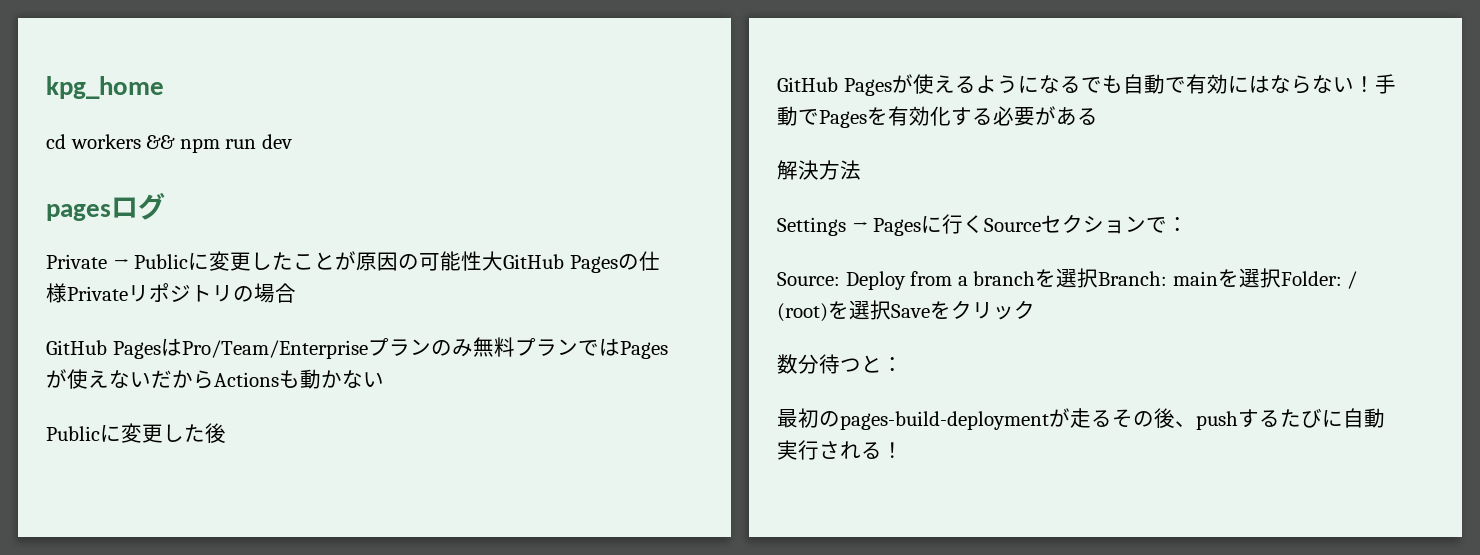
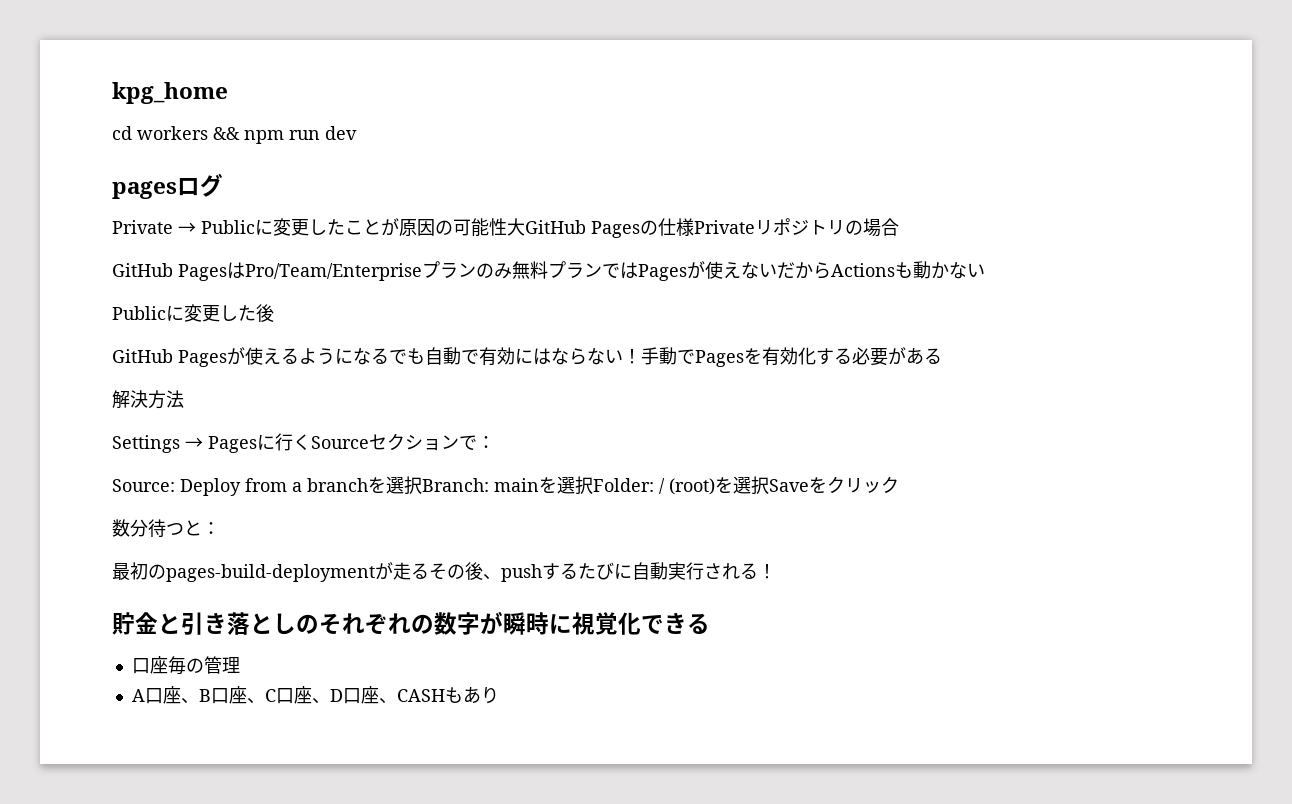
+ 貯金と引き落としのそれぞれの数字が瞬時に視覚化できる
+ 口座毎の管理
+ A口座、B口座、C口座、D口座、CASHもあり

